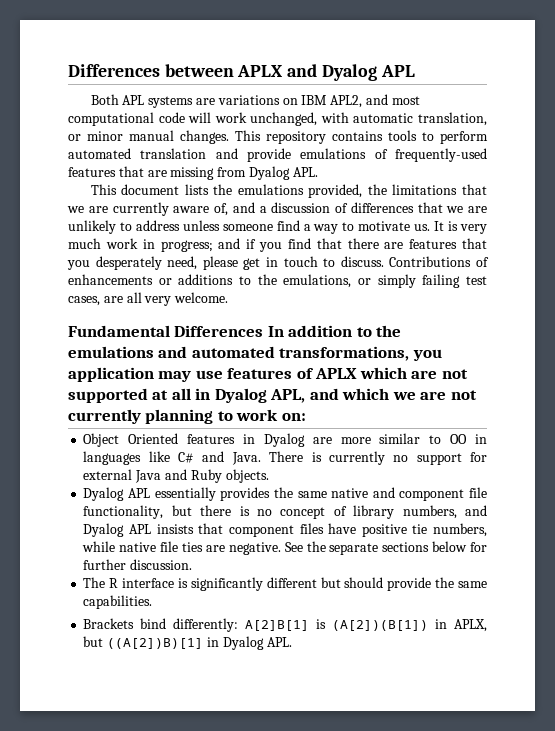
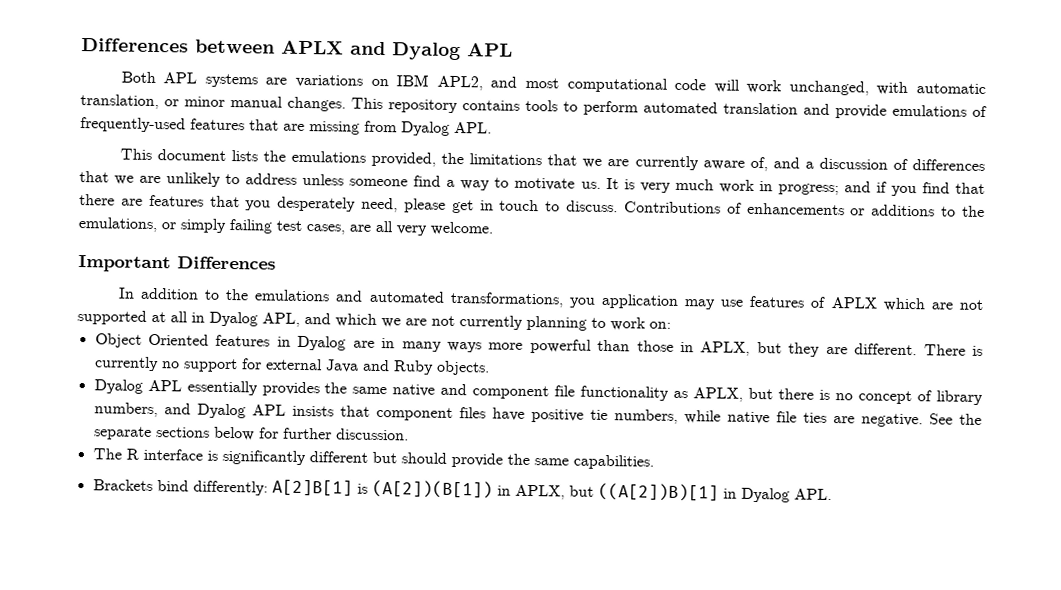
- Fundamental Differences In addition to the emulations and automated transformations, you application may use features of APLX which are not supported at all in Dyalog APL, and which we are not currently planning to work on:
+ Important Differences
+ In addition to the emulations and automated transformations, you application may use features of APLX which are not supported at all in Dyalog APL, and which we are not currently planning to work on:
- Object Oriented features in Dyalog are more similar to OO in languages like C# and Java.
+ Object Oriented features in Dyalog are in many ways more powerful than those in APLX, but they are different.
- Dyalog APL essentially provides the same native and component file functionality, but there is no concept of library numbers, and Dyalog APL insists that component files have positive tie numbers, while native file ties are negative.
+ Dyalog APL essentially provides the same native and component file functionality as APLX, but there is no concept of library numbers, and Dyalog APL insists that component files have positive tie numbers, while native file ties are negative.

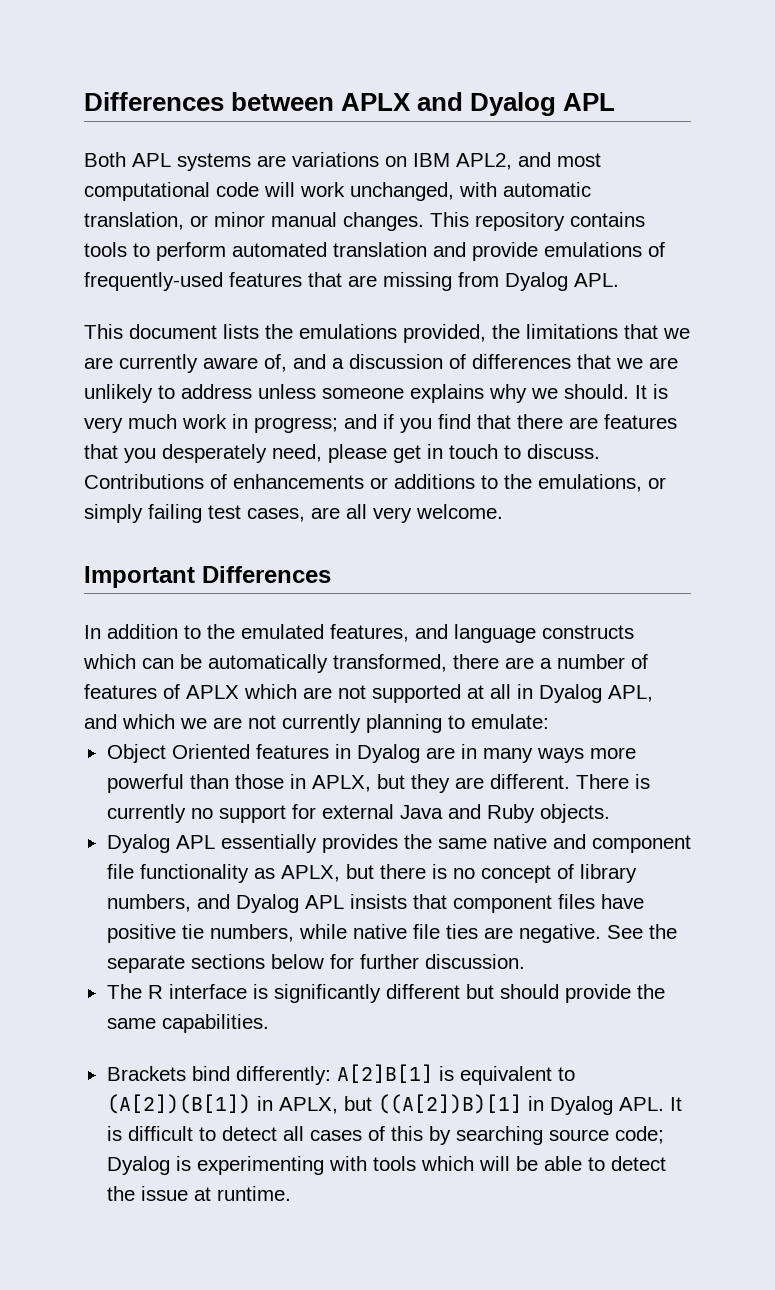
- This document lists the emulations provided, the limitations that we are currently aware of, and a discussion of differences that we are unlikely to address unless someone find a way to motivate us.
+ This document lists the emulations provided, the limitations that we are currently aware of, and a discussion of differences that we are unlikely to address unless someone explains why we should.
- In addition to the emulations and automated transformations, you application may use features of APLX which are not supported at all in Dyalog APL, and which we are not currently planning to work on:
+ In addition to the emulated features, and language constructs which can be automatically transformed, there are a number of features of APLX which are not supported at all in Dyalog APL, and which we are not currently planning to emulate:
- Brackets bind differently: A[2]B[1] is (A[2])(B[1]) in APLX, but ((A[2])B)[1] in Dyalog APL.
+ Brackets bind differently: A[2]B[1] is equivalent to (A[2])(B[1]) in APLX, but ((A[2])B)[1] in Dyalog APL. It is difficult to detect all cases of this by searching source code; Dyalog is experimenting with tools which will be able to detect the issue at runtime.

